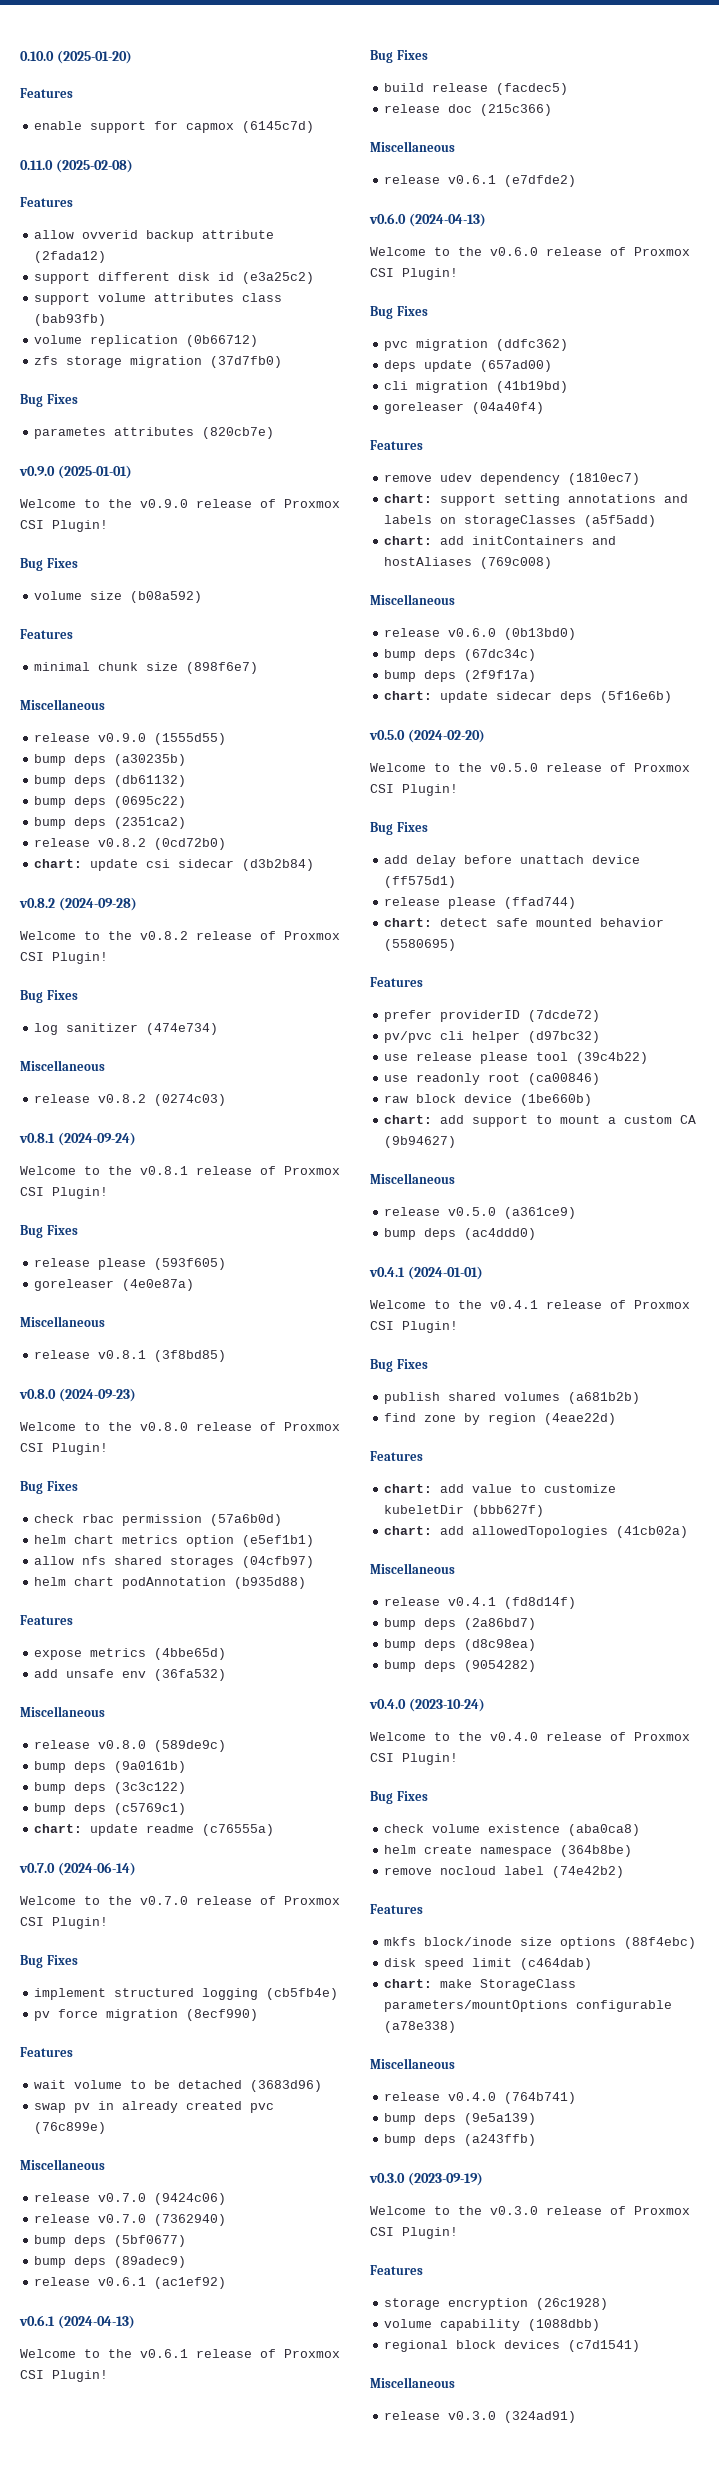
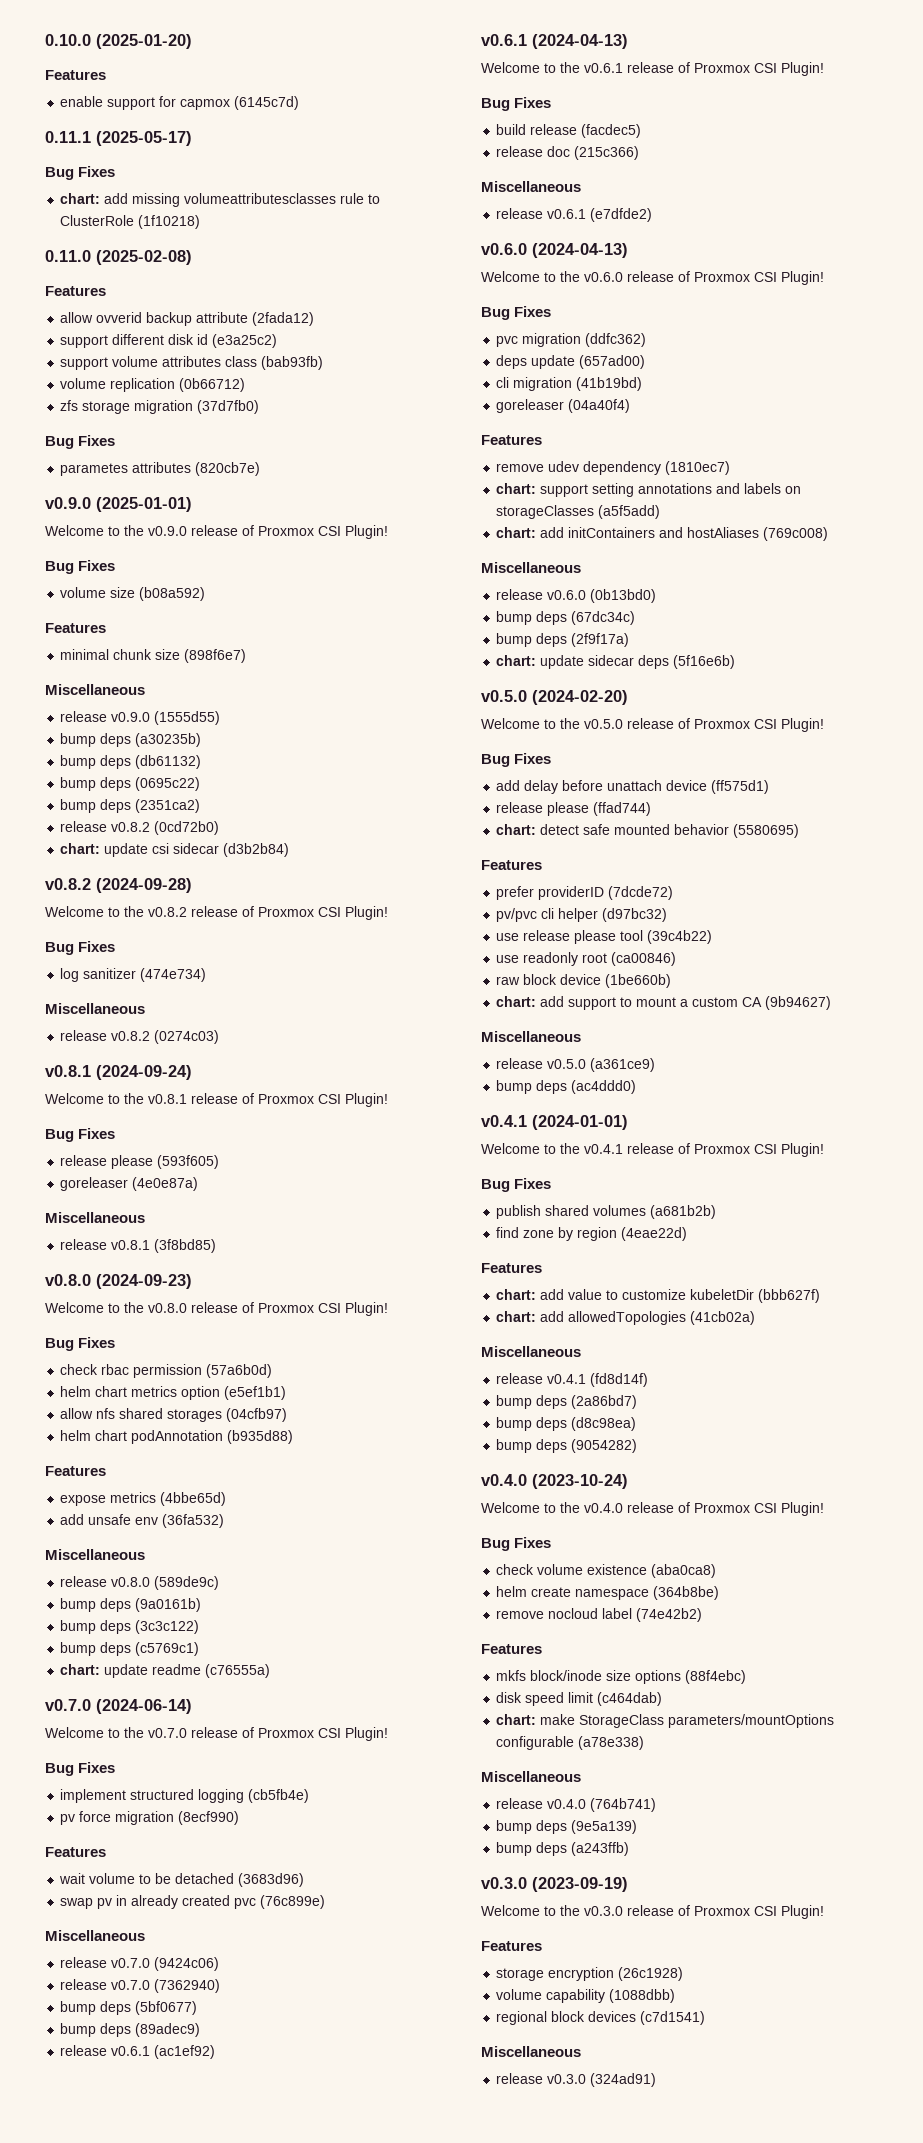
+ 0.11.1 (2025-05-17)
+ Bug Fixes
+ chart: add missing volumeattributesclasses rule to ClusterRole (1f10218)

